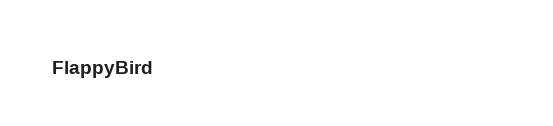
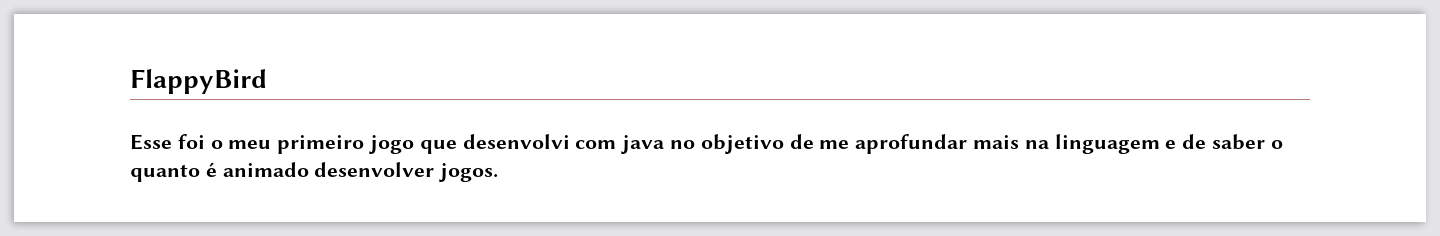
+ Esse foi o meu primeiro jogo que desenvolvi com java no objetivo de me aprofundar mais na linguagem e de saber o quanto é animado desenvolver jogos.

